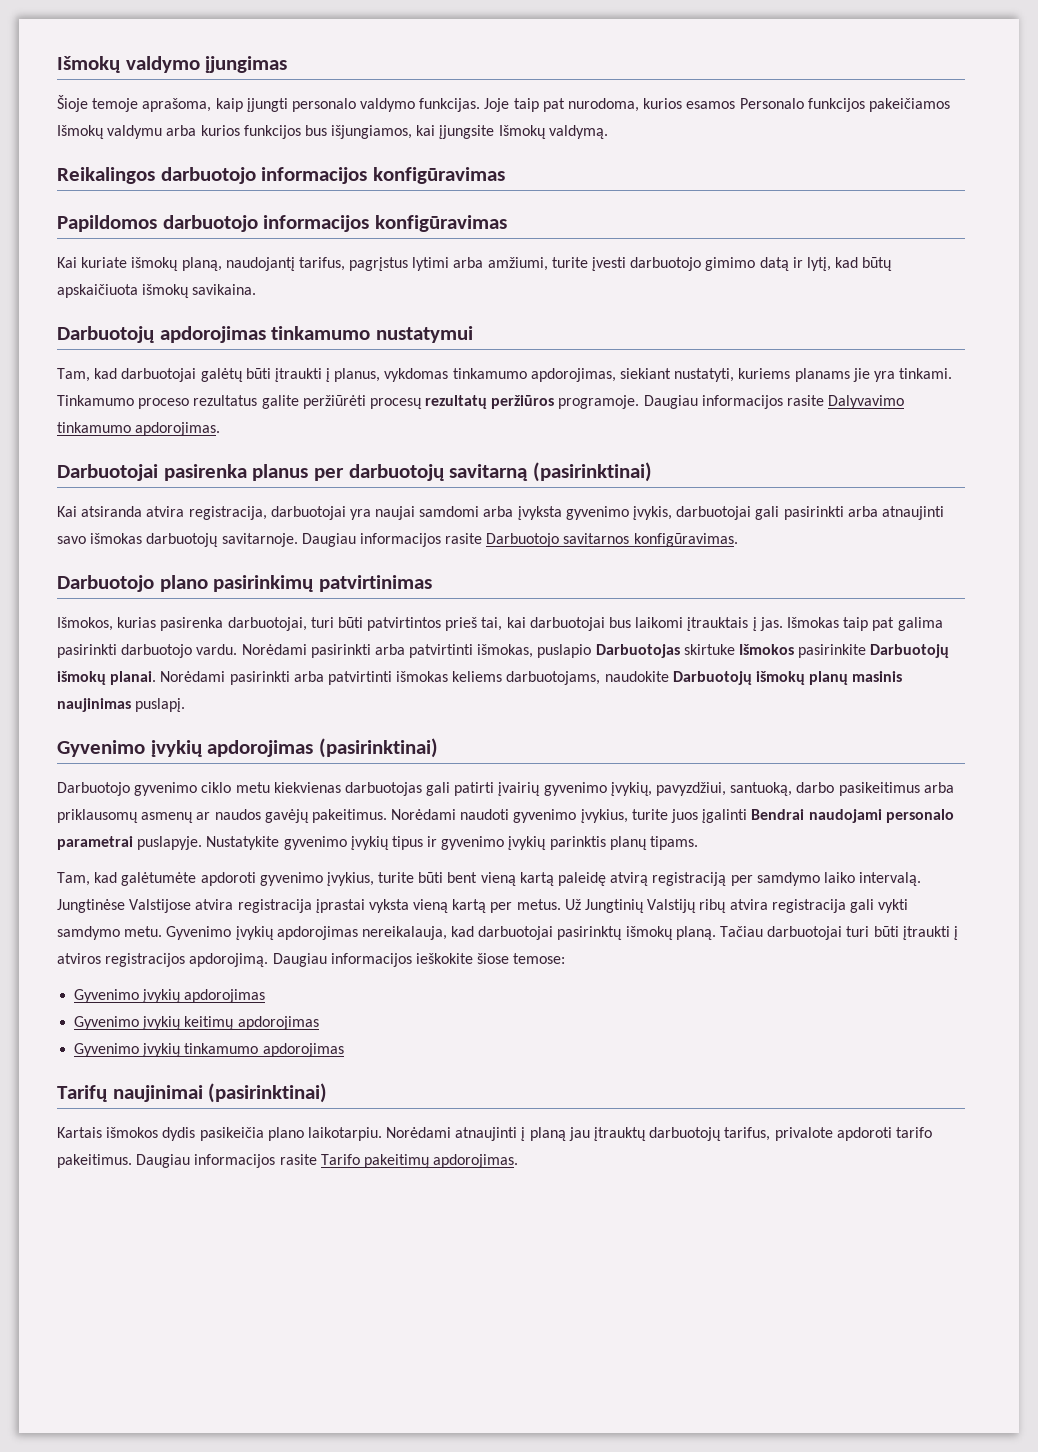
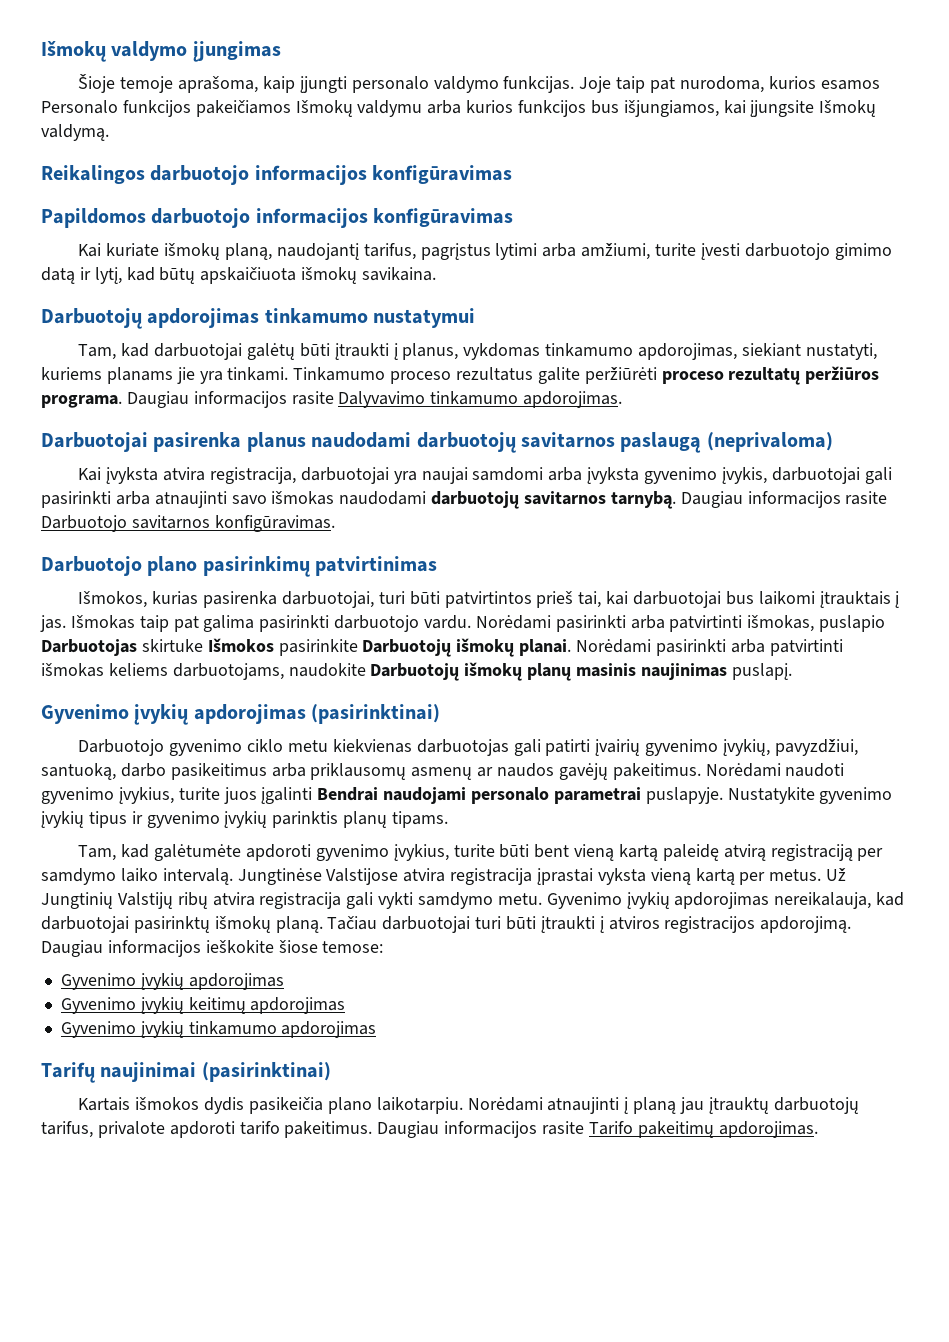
- Tinkamumo proceso rezultatus galite peržiūrėti procesų rezultatų peržiūros programoje.
+ Tinkamumo proceso rezultatus galite peržiūrėti proceso rezultatų peržiūros programa.
- Darbuotojai pasirenka planus per darbuotojų savitarną (pasirinktinai)
- Kai atsiranda atvira registracija, darbuotojai yra naujai samdomi arba įvyksta gyvenimo įvykis, darbuotojai gali pasirinkti arba atnaujinti savo išmokas darbuotojų savitarnoje.
+ Darbuotojai pasirenka planus naudodami darbuotojų savitarnos paslaugą (neprivaloma)
+ Kai įvyksta atvira registracija, darbuotojai yra naujai samdomi arba įvyksta gyvenimo įvykis, darbuotojai gali pasirinkti arba atnaujinti savo išmokas naudodami darbuotojų savitarnos tarnybą.

